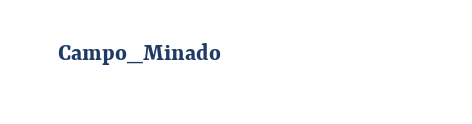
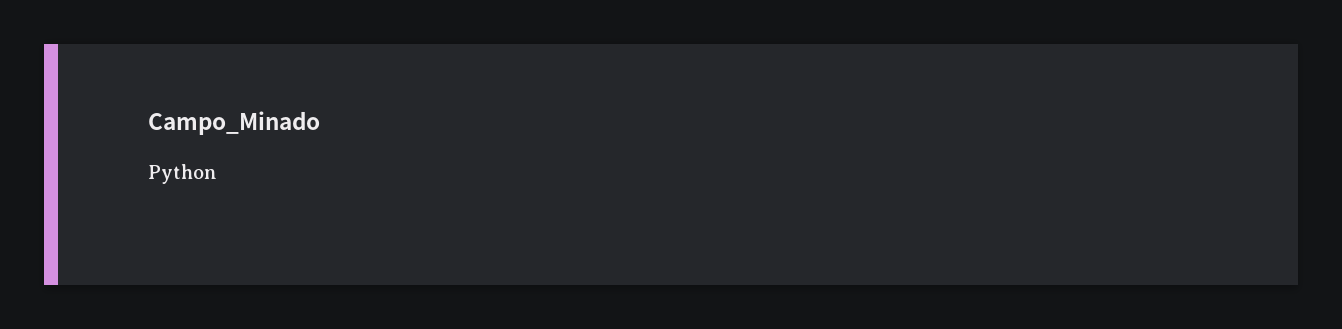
+ Python

